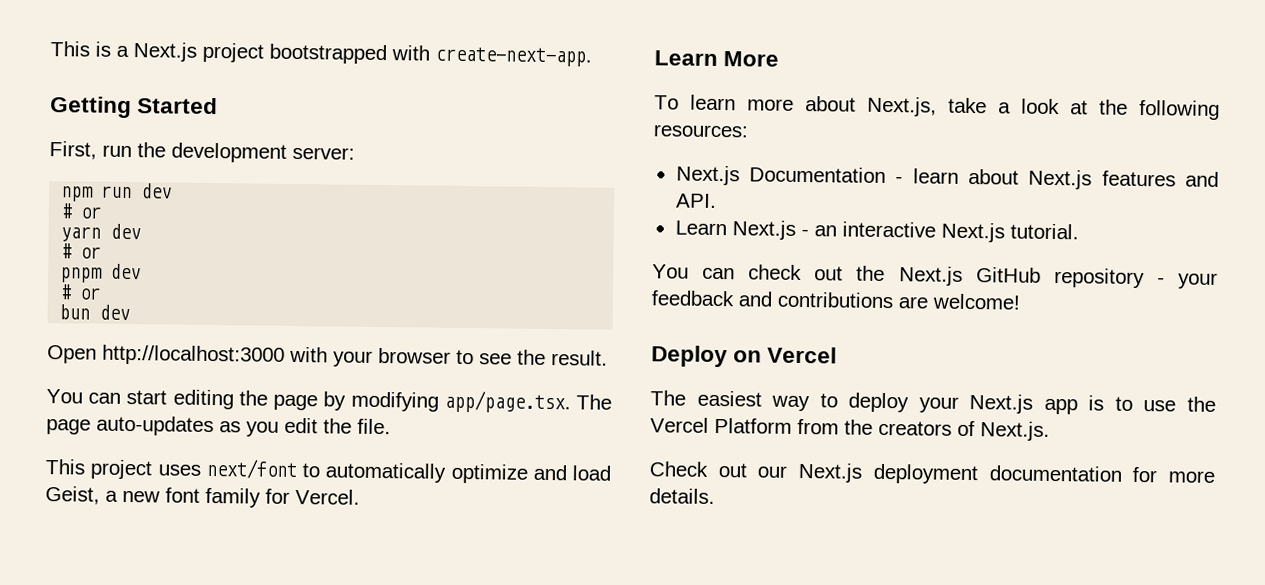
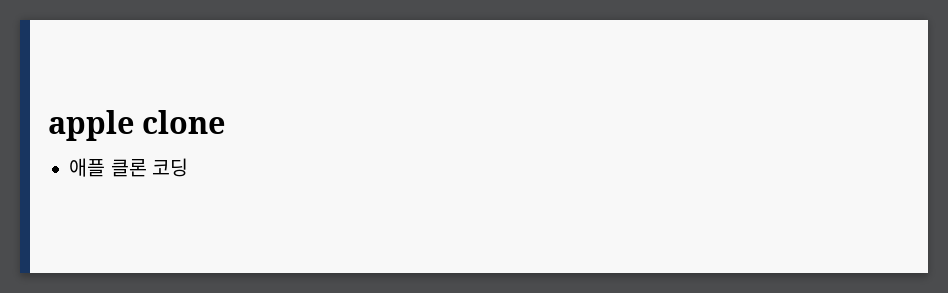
- This is a Next.js project bootstrapped with create-next-app.
- Getting Started
- First, run the development server:
- npm run dev
- # or
- yarn dev
- # or
- pnpm dev
- # or
- bun dev
- Open http://localhost:3000 with your browser to see the result.
- You can start editing the page by modifying app/page.tsx. The page auto-updates as you edit the file.
- This project uses next/font to automatically optimize and load Geist, a new font family for Vercel.
- Learn More
- To learn more about Next.js, take a look at the following resources:
- Next.js Documentation - learn about Next.js features and API.
- Learn Next.js - an interactive Next.js tutorial.
- You can check out the Next.js GitHub repository - your feedback and contributions are welcome!
- Deploy on Vercel
- The easiest way to deploy your Next.js app is to use the Vercel Platform from the creators of Next.js.
- Check out our Next.js deployment documentation for more details.
+ apple clone
+ 애플 클론 코딩

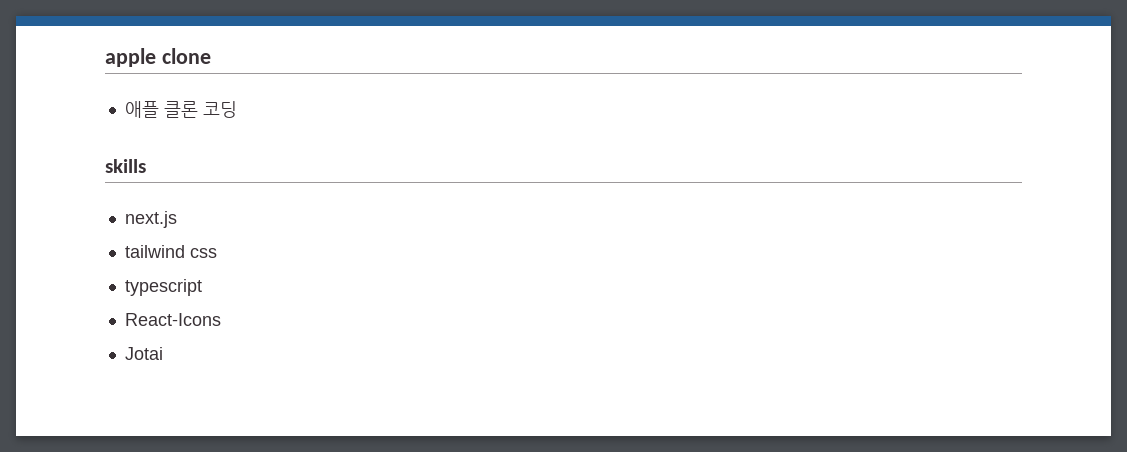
+ skills
+ next.js
+ tailwind css
+ typescript
+ React-Icons
+ Jotai

